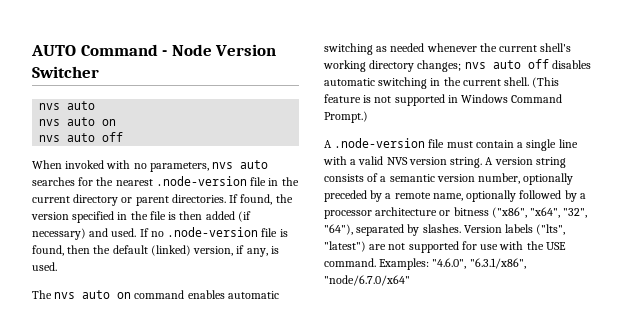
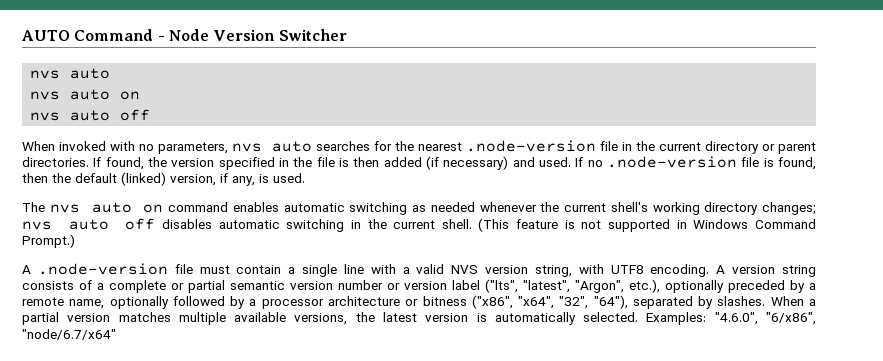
- A .node-version file must contain a single line with a valid NVS version string.
+ A .node-version file must contain a single line with a valid NVS version string, with UTF8 encoding.
- A version string consists of a semantic version number, optionally preceded by a remote name, optionally followed by a processor architecture or bitness ("x86", "x64", "32", "64"), separated by slashes.
+ A version string consists of a complete or partial semantic version number or version label ("lts", "latest", "Argon", etc.), optionally preceded by a remote name, optionally followed by a processor architecture or bitness ("x86", "x64", "32", "64"), separated by slashes.
- Version labels ("lts", "latest") are not supported for use with the USE command. Examples: "4.6.0", "6.3.1/x86", "node/6.7.0/x64"
+ When a partial version matches multiple available versions, the latest version is automatically selected. Examples: "4.6.0", "6/x86", "node/6.7/x64"

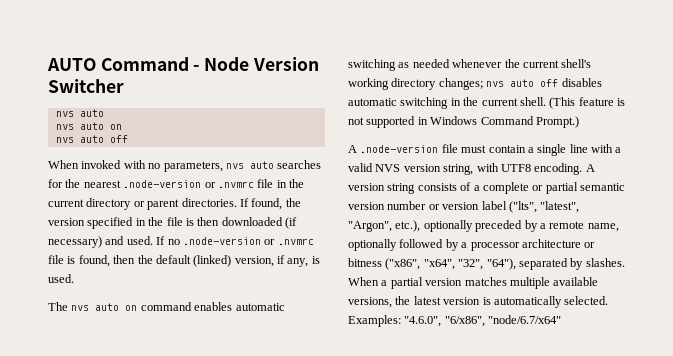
- When invoked with no parameters, nvs auto searches for the nearest .node-version file in the current directory or parent directories.
+ When invoked with no parameters, nvs auto searches for the nearest .node-version or .nvmrc file in the current directory or parent directories.
- If found, the version specified in the file is then added (if necessary) and used.
+ If found, the version specified in the file is then downloaded (if necessary) and used.
- If no .node-version file is found, then the default (linked) version, if any, is used.
+ If no .node-version or .nvmrc file is found, then the default (linked) version, if any, is used.

